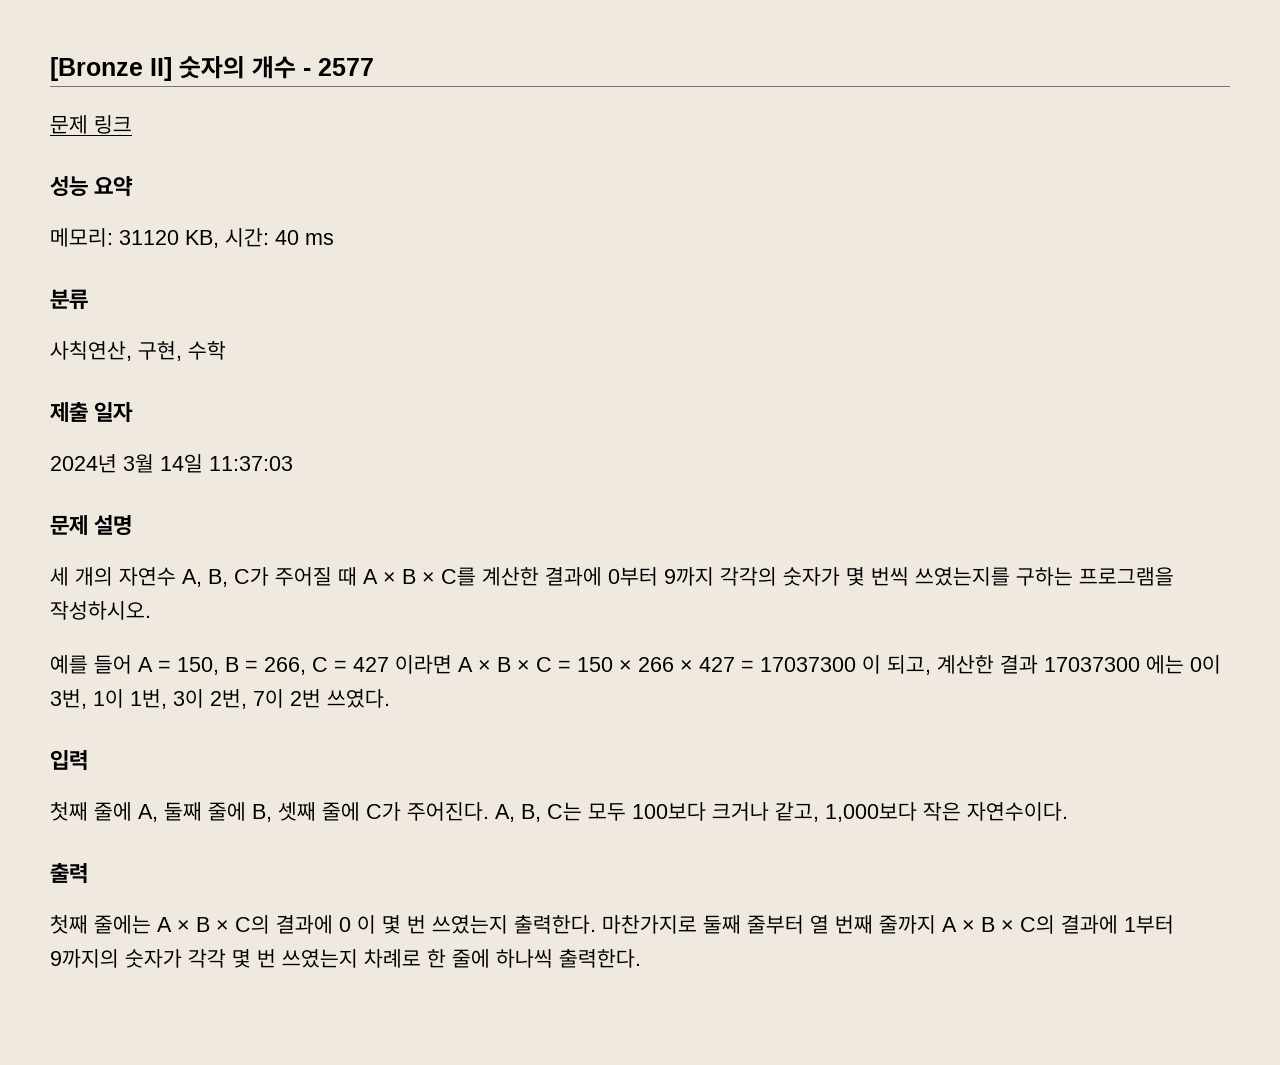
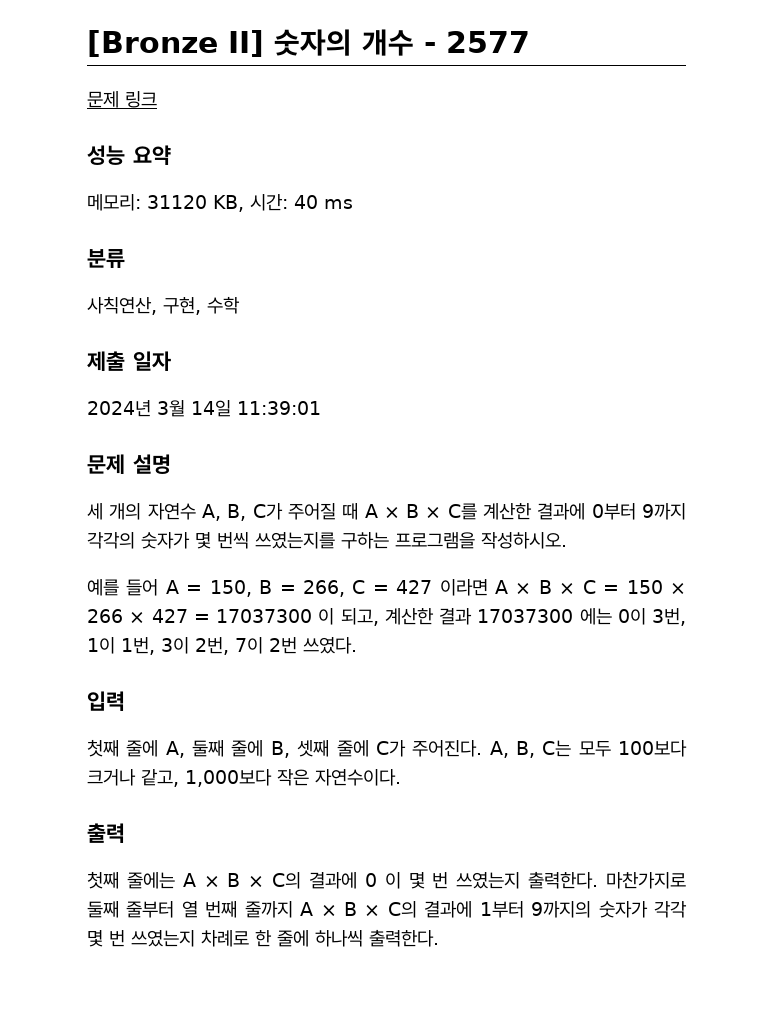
- 2024년 3월 14일 11:37:03
+ 2024년 3월 14일 11:39:01

